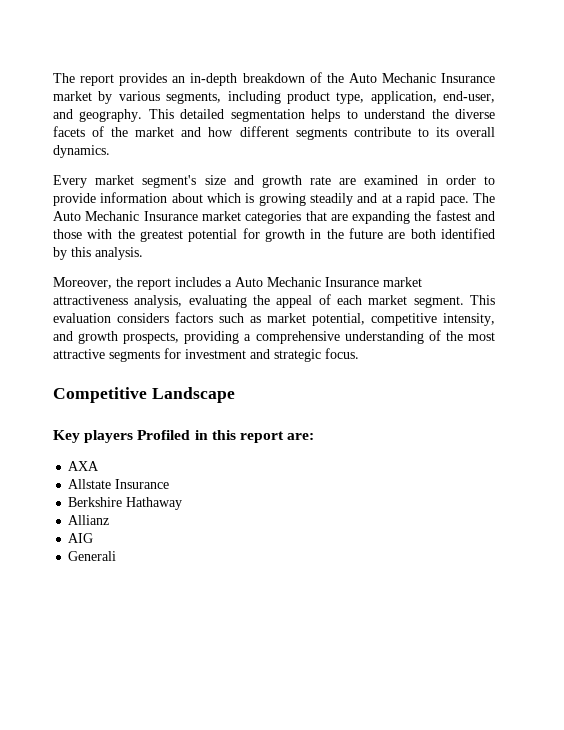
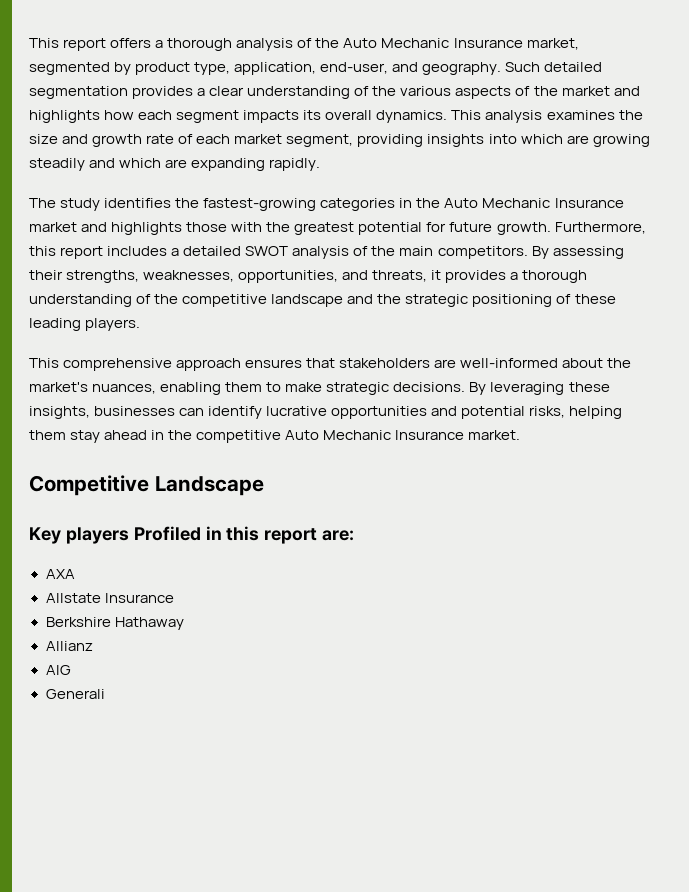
- The report provides an in-depth breakdown of the Auto Mechanic Insurance market by various segments, including product type, application, end-user, and geography.
+ This report offers a thorough analysis of the Auto Mechanic Insurance market, segmented by product type, application, end-user, and geography.
- This detailed segmentation helps to understand the diverse facets of the market and how different segments contribute to its overall dynamics.
- Every market segment's size and growth rate are examined in order to provide information about which is growing steadily and at a rapid pace. The Auto Mechanic Insurance market categories that are expanding the fastest and those with the greatest potential for growth in the future are both identified by this analysis.
- Moreover, the report includes a Auto Mechanic Insurance market attractiveness analysis, evaluating the appeal of each market segment. This evaluation considers factors such as market potential, competitive intensity, and growth prospects, providing a comprehensive understanding of the most attractive segments for investment and strategic focus.
+ Such detailed segmentation provides a clear understanding of the various aspects of the market and highlights how each segment impacts its overall dynamics. This analysis examines the size and growth rate of each market segment, providing insights into which are growing steadily and which are expanding rapidly.
+ The study identifies the fastest-growing categories in the Auto Mechanic Insurance market and highlights those with the greatest potential for future growth. Furthermore, this report includes a detailed SWOT analysis of the main competitors. By assessing their strengths, weaknesses, opportunities, and threats, it provides a thorough understanding of the competitive landscape and the strategic positioning of these leading players.
+ This comprehensive approach ensures that stakeholders are well-informed about the market's nuances, enabling them to make strategic decisions. By leveraging these insights, businesses can identify lucrative opportunities and potential risks, helping them stay ahead in the competitive Auto Mechanic Insurance market.

